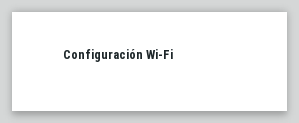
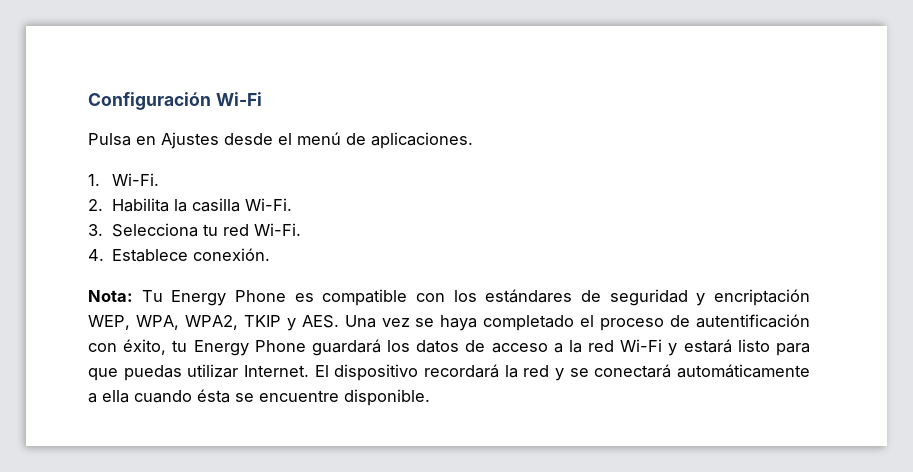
+ Pulsa en Ajustes desde el menú de aplicaciones.
+ 1. Wi-Fi.
+ 2. Habilita la casilla Wi-Fi.
+ 3. Selecciona tu red Wi-Fi.
+ 4. Establece conexión.
+ Nota: Tu Energy Phone es compatible con los estándares de seguridad y encriptación WEP, WPA, WPA2, TKIP y AES. Una vez se haya completado el proceso de autentificación con éxito, tu Energy Phone guardará los datos de acceso a la red Wi-Fi y estará listo para que puedas utilizar Internet. El dispositivo recordará la red y se conectará automáticamente a ella cuando ésta se encuentre disponible.

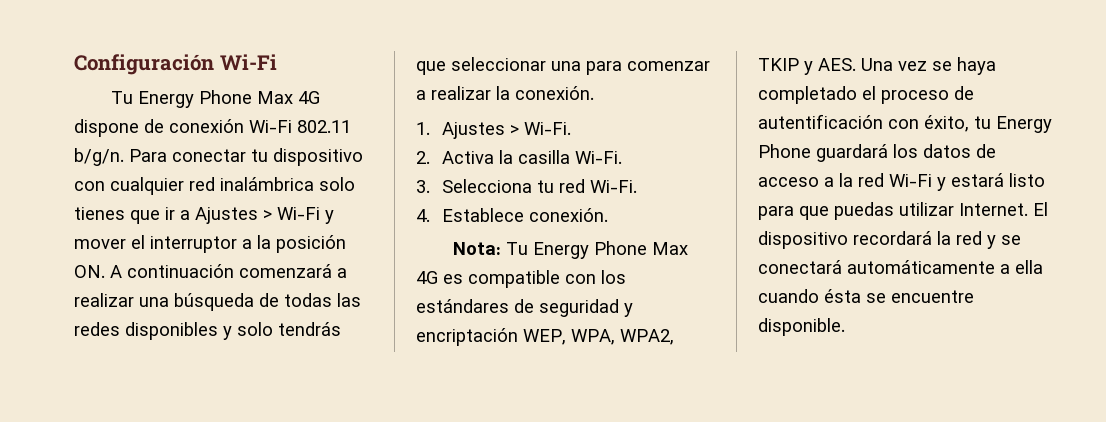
- Pulsa en Ajustes desde el menú de aplicaciones.
+ Tu Energy Phone Max 4G dispone de conexión Wi-Fi 802.11 b/g/n. Para conectar tu dispositivo con cualquier red inalámbrica solo tienes que ir a Ajustes > Wi-Fi y mover el interruptor a la posición ON. A continuación comenzará a realizar una búsqueda de todas las redes disponibles y solo tendrás que seleccionar una para comenzar a realizar la conexión.
- 1. Wi-Fi.
+ 1. Ajustes > Wi-Fi.
- 2. Habilita la casilla Wi-Fi.
+ 2. Activa la casilla Wi-Fi.
- Nota: Tu Energy Phone es compatible con los estándares de seguridad y encriptación WEP, WPA, WPA2, TKIP y AES. Una vez se haya completado el proceso de autentificación con éxito, tu Energy Phone guardará los datos de acceso a la red Wi-Fi y estará listo para que puedas utilizar Internet.
+ Nota: Tu Energy Phone Max 4G es compatible con los estándares de seguridad y encriptación WEP, WPA, WPA2, TKIP y AES. Una vez se haya completado el proceso de autentificación con éxito, tu Energy Phone guardará los datos de acceso a la red Wi-Fi y estará listo para que puedas utilizar Internet.

